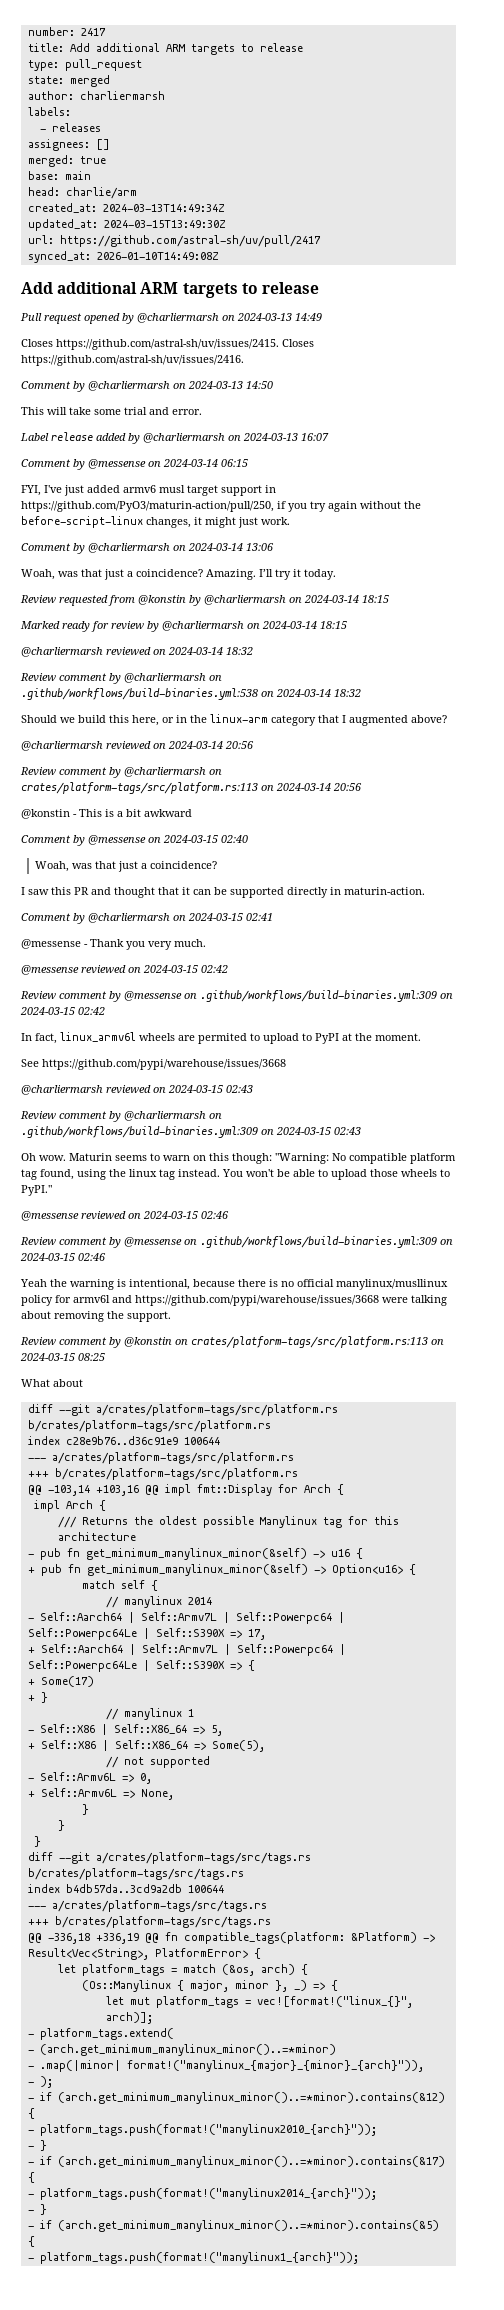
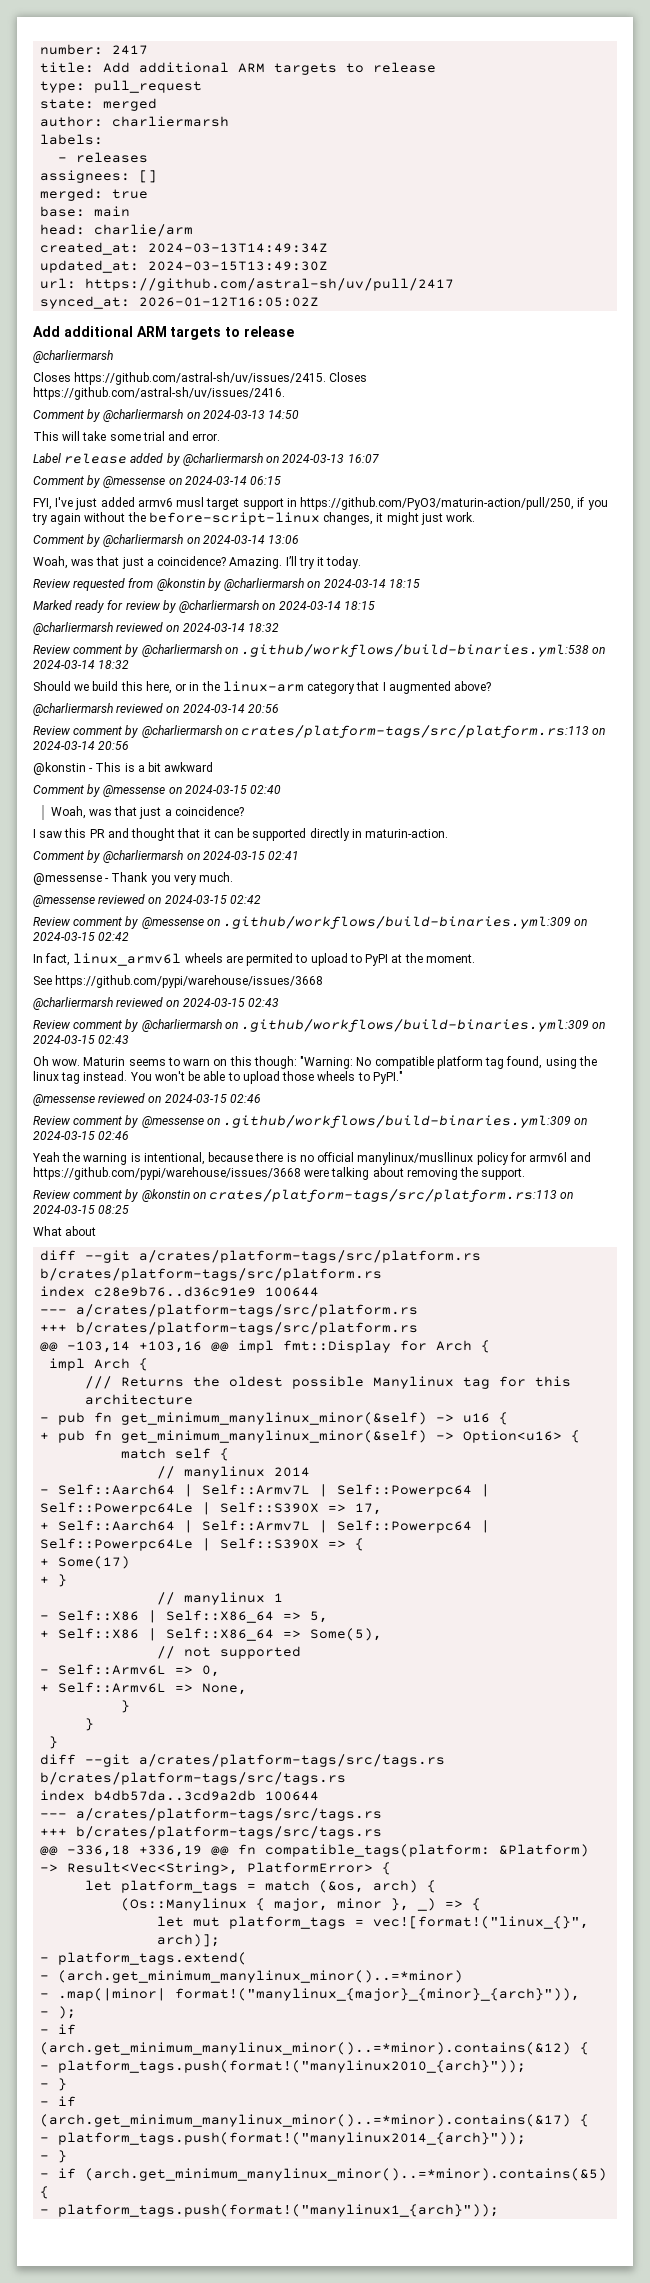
- synced_at: 2026-01-10T14:49:08Z
+ synced_at: 2026-01-12T16:05:02Z
  Add additional ARM targets to release
- Pull request opened by @charliermarsh on 2024-03-13 14:49
+ @charliermarsh

